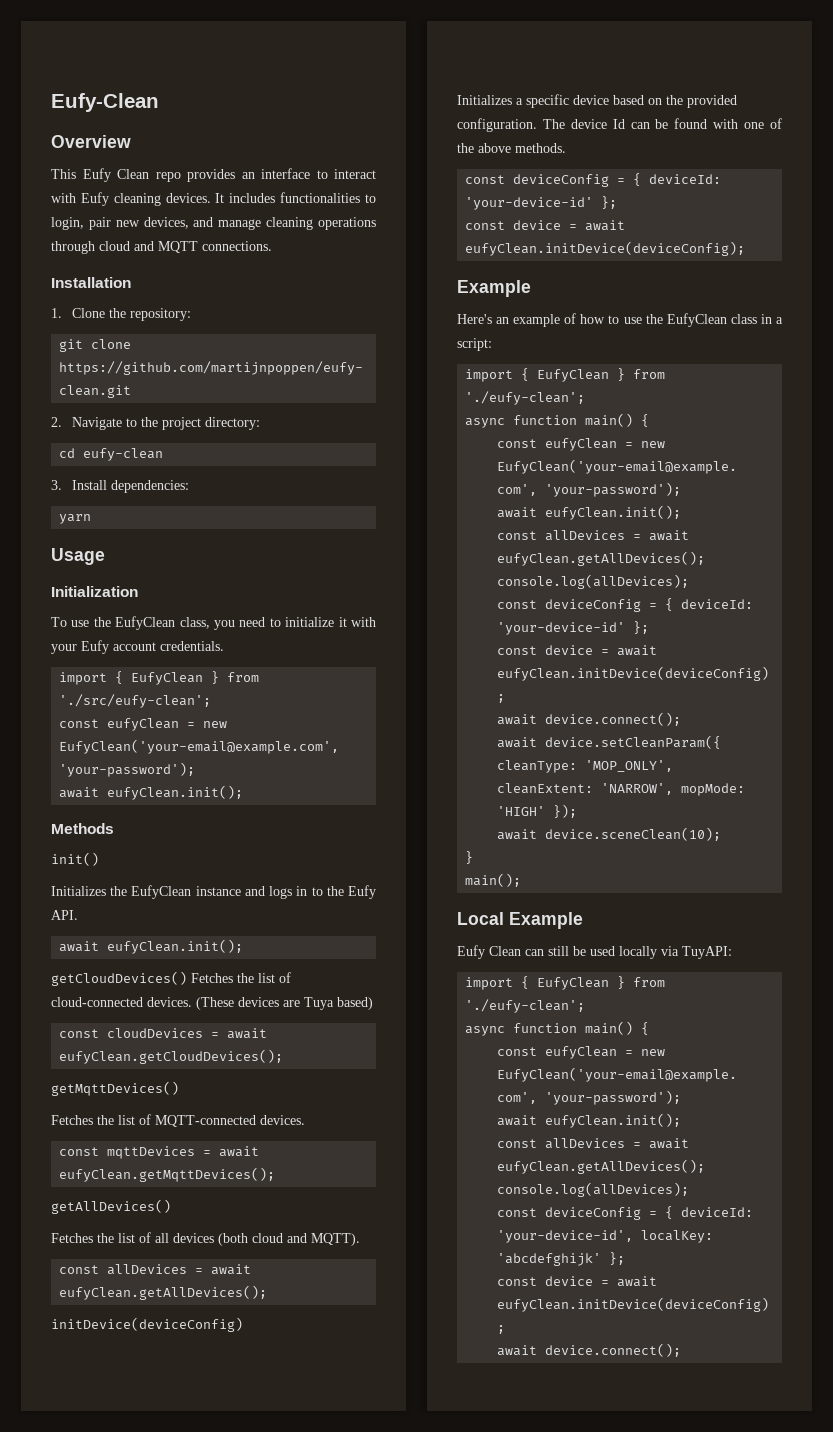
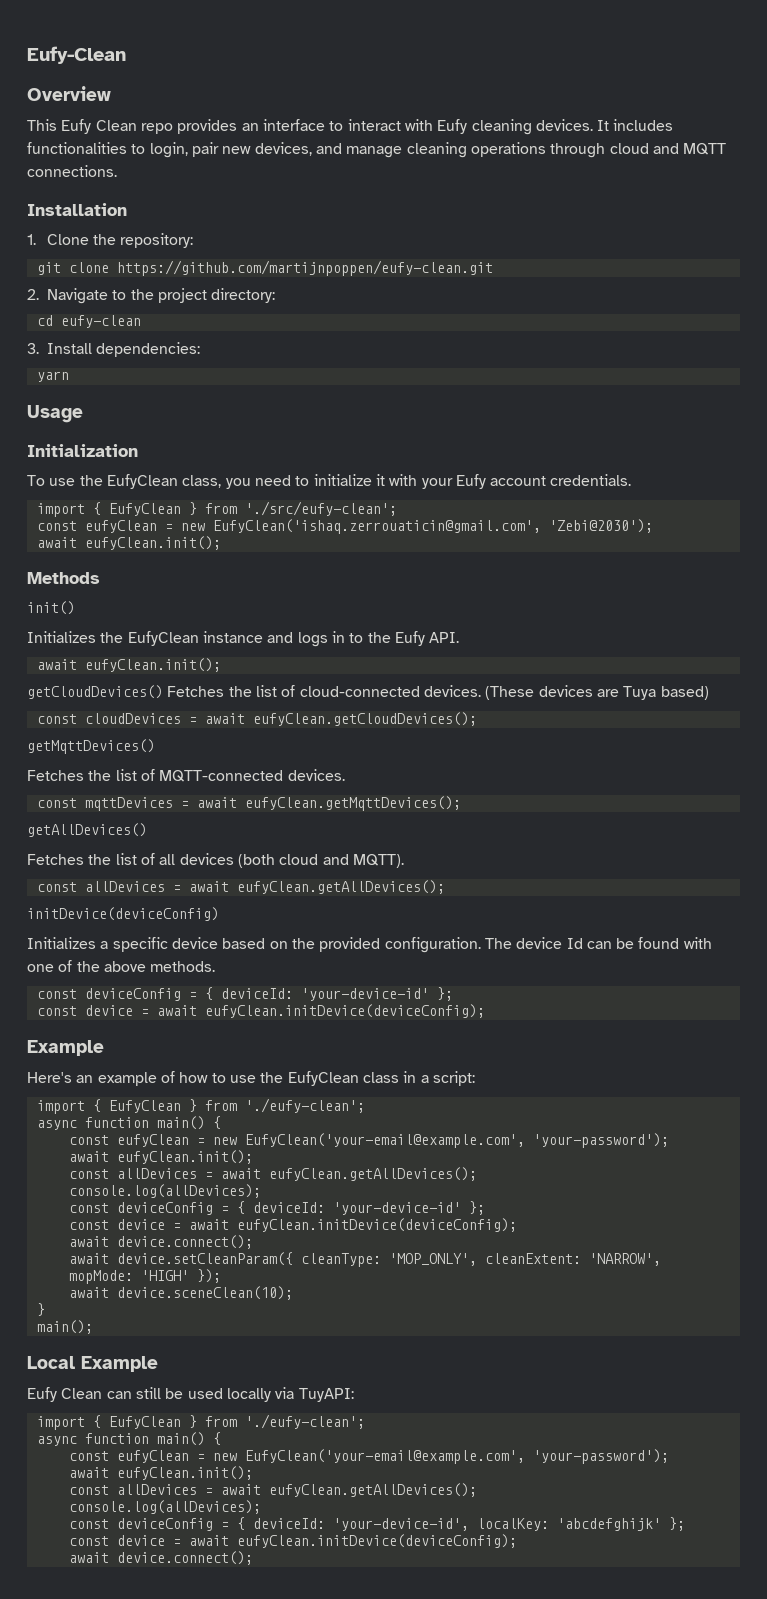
  import { EufyClean } from './src/eufy-clean';
- const eufyClean = new EufyClean('your-email@example.com', 'your-password');
+ const eufyClean = new EufyClean('ishaq.zerrouaticin@gmail.com', 'Zebi@2030');

